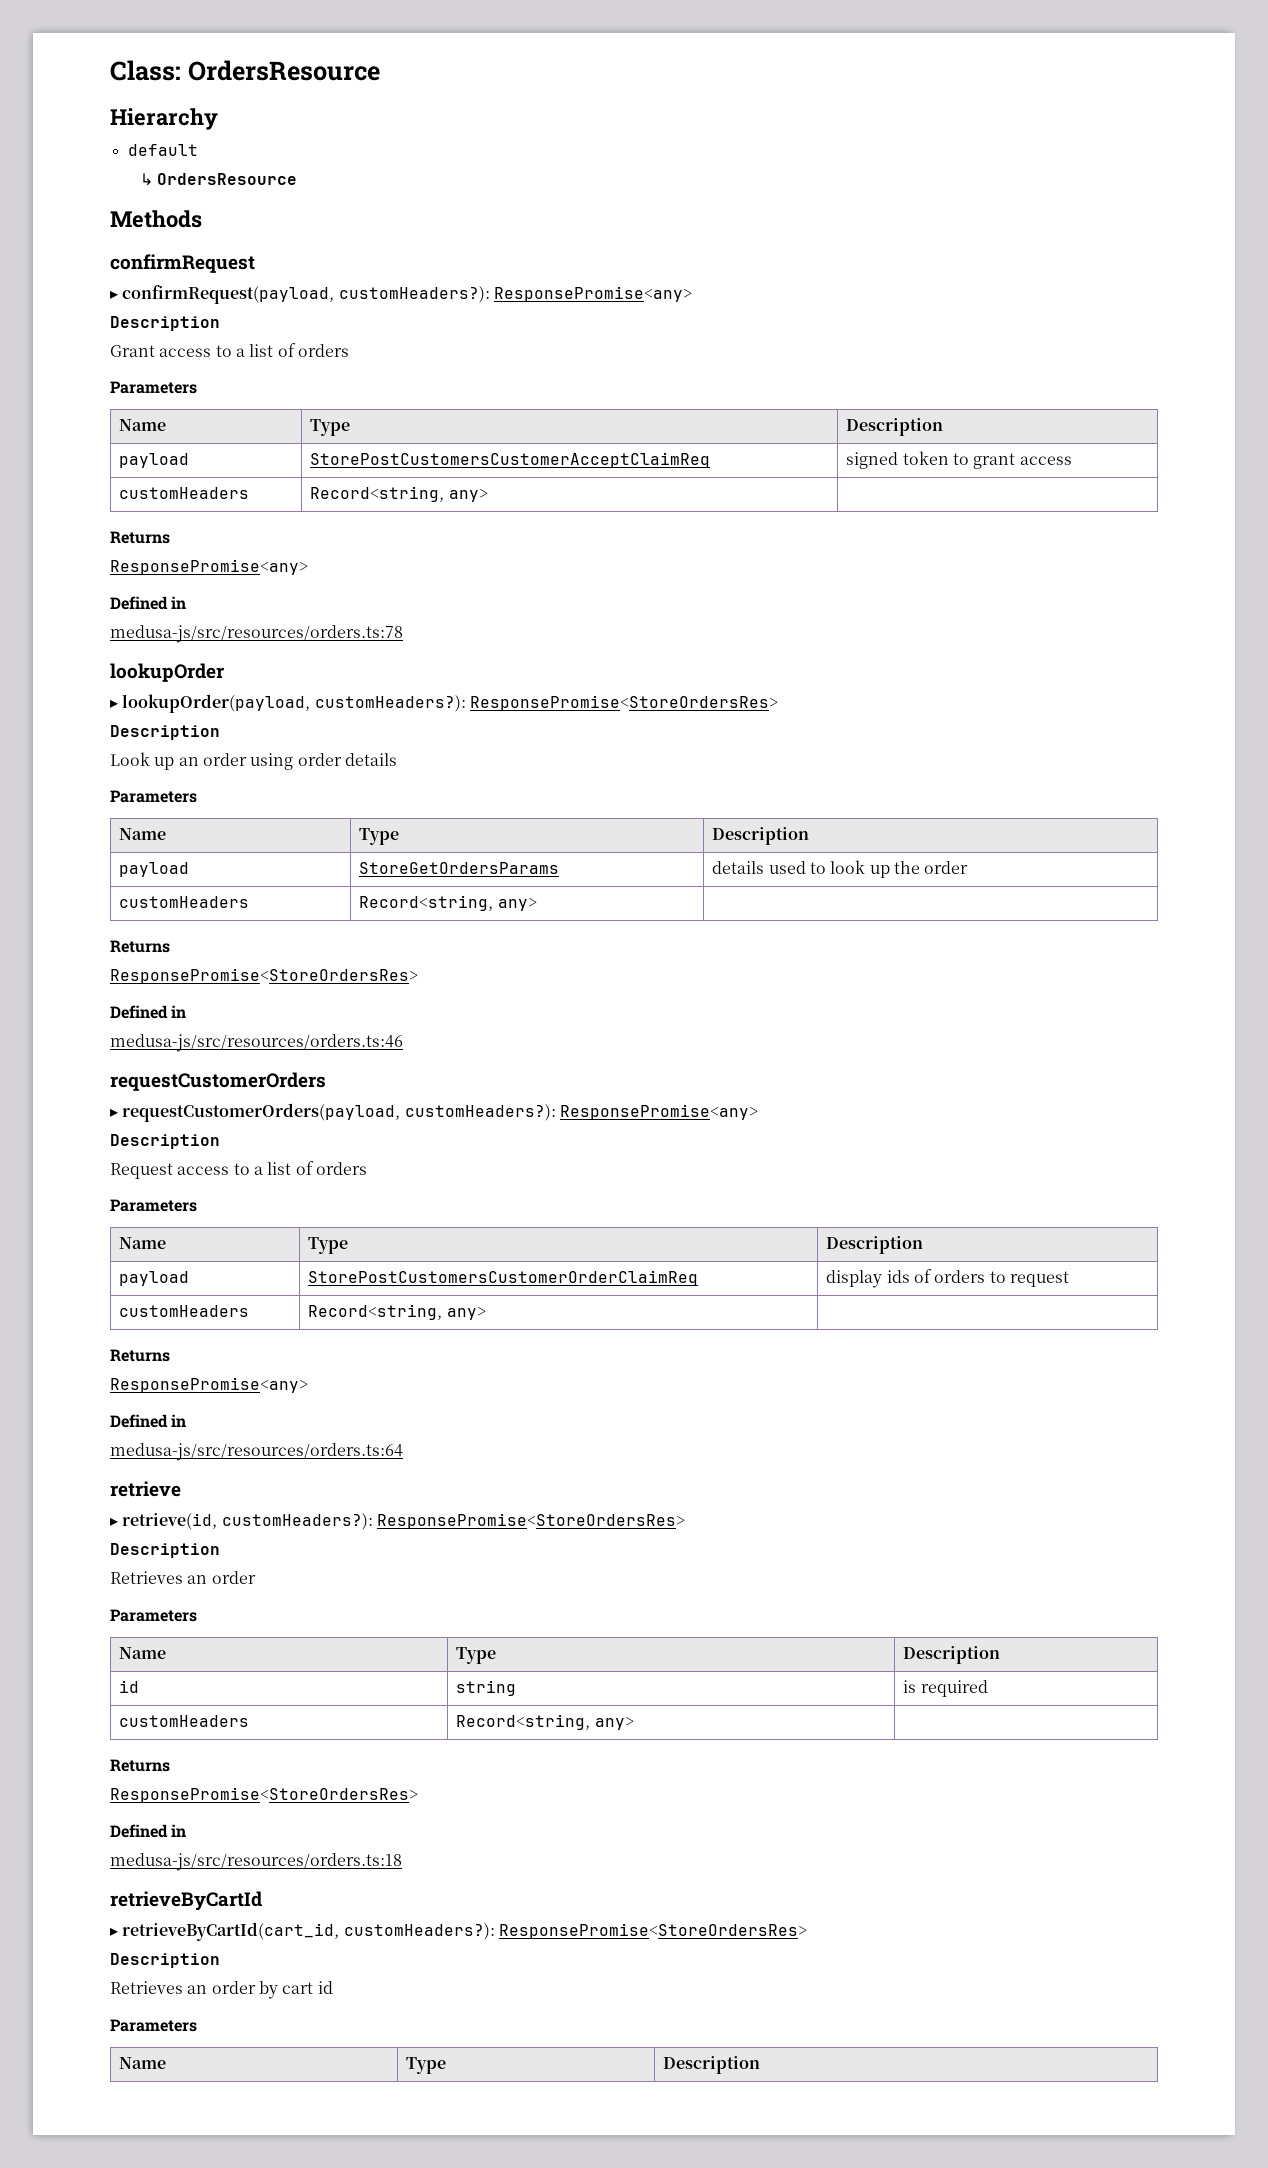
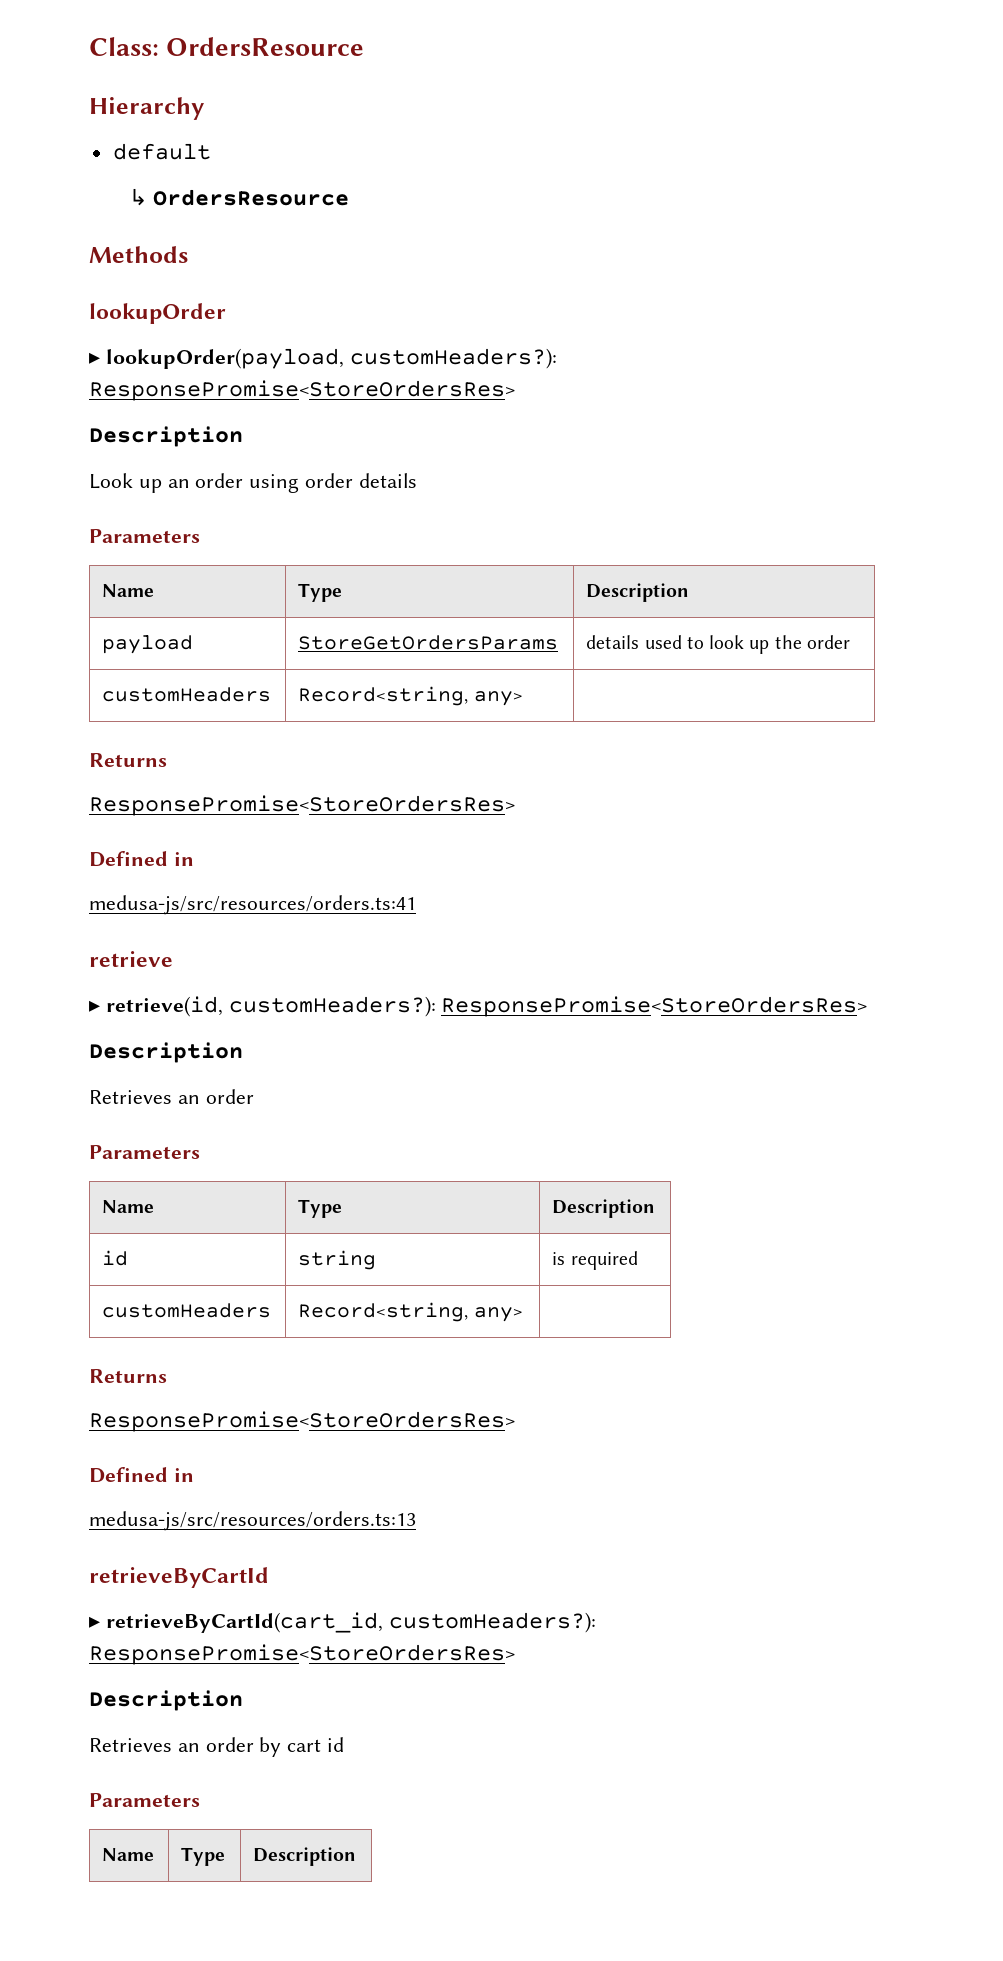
- confirmRequest
- ▸ confirmRequest(payload, customHeaders?): ResponsePromise<any>
- Description
- Grant access to a list of orders
- Parameters
- Name | Type | Description
- payload | StorePostCustomersCustomerAcceptClaimReq | signed token to grant access
- customHeaders | Record<string, any> |
- Returns
- ResponsePromise<any>
- Defined in
- medusa-js/src/resources/orders.ts:78
- medusa-js/src/resources/orders.ts:46
- requestCustomerOrders
- ▸ requestCustomerOrders(payload, customHeaders?): ResponsePromise<any>
- Description
- Request access to a list of orders
- Parameters
- Name | Type | Description
- payload | StorePostCustomersCustomerOrderClaimReq | display ids of orders to request
- customHeaders | Record<string, any> |
- Returns
- ResponsePromise<any>
- Defined in
- medusa-js/src/resources/orders.ts:64
+ medusa-js/src/resources/orders.ts:41
- medusa-js/src/resources/orders.ts:18
+ medusa-js/src/resources/orders.ts:13

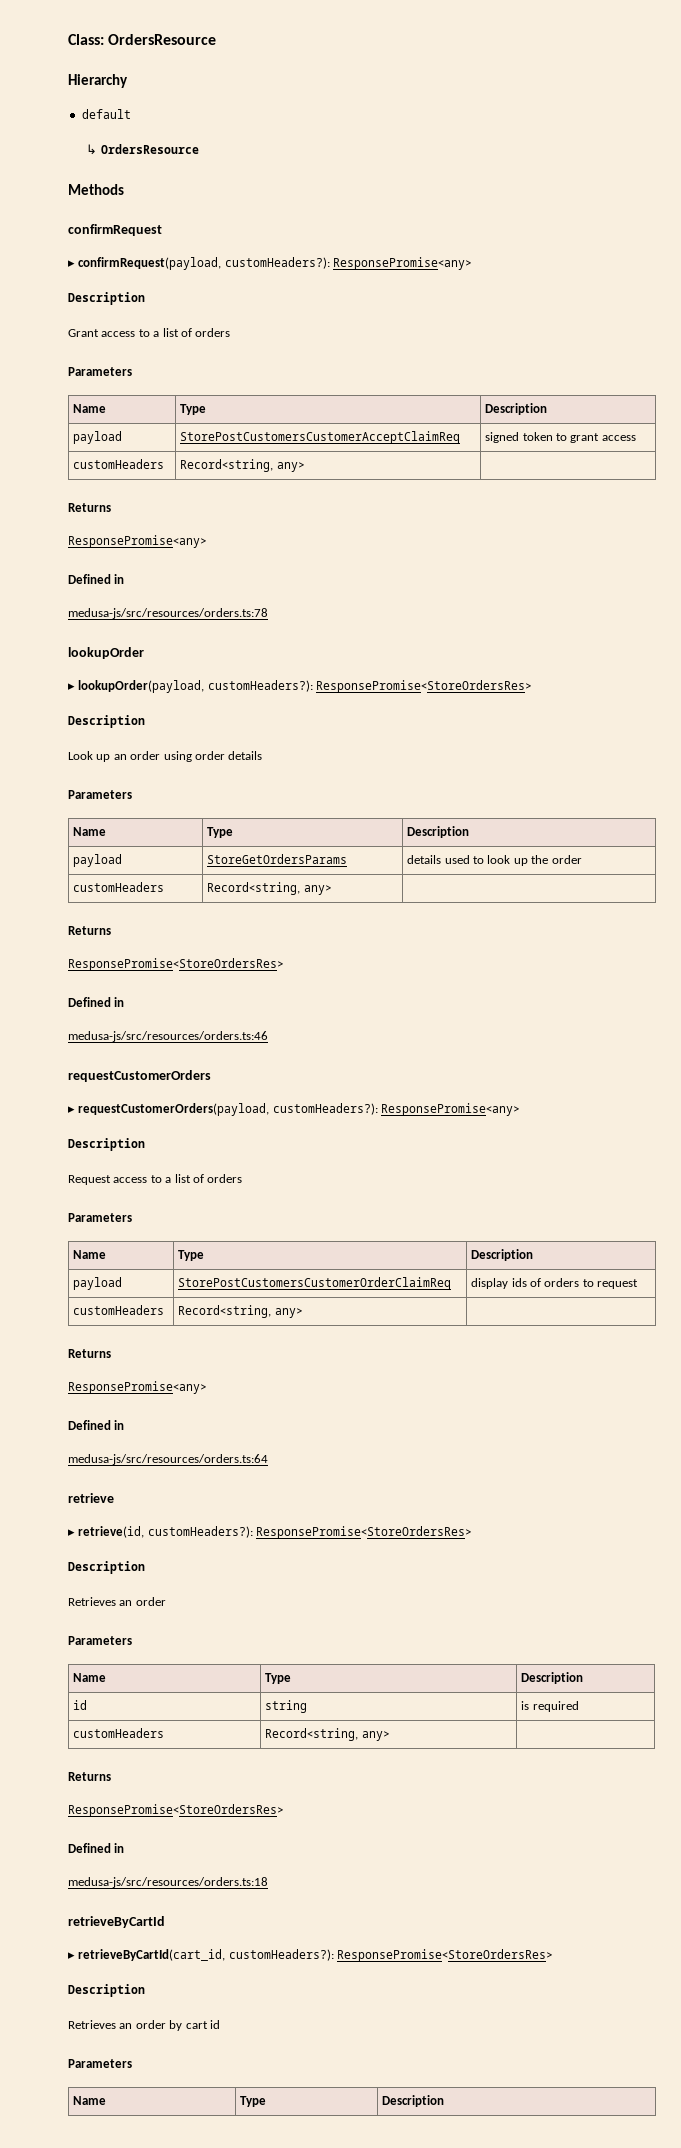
+ confirmRequest
+ ▸ confirmRequest(payload, customHeaders?): ResponsePromise<any>
+ Description
+ Grant access to a list of orders
+ Parameters
+ Name | Type | Description
+ payload | StorePostCustomersCustomerAcceptClaimReq | signed token to grant access
+ customHeaders | Record<string, any> |
+ Returns
+ ResponsePromise<any>
+ Defined in
+ medusa-js/src/resources/orders.ts:78
- medusa-js/src/resources/orders.ts:41
+ medusa-js/src/resources/orders.ts:46
+ requestCustomerOrders
+ ▸ requestCustomerOrders(payload, customHeaders?): ResponsePromise<any>
+ Description
+ Request access to a list of orders
+ Parameters
+ Name | Type | Description
+ payload | StorePostCustomersCustomerOrderClaimReq | display ids of orders to request
+ customHeaders | Record<string, any> |
+ Returns
+ ResponsePromise<any>
+ Defined in
+ medusa-js/src/resources/orders.ts:64
- medusa-js/src/resources/orders.ts:13
+ medusa-js/src/resources/orders.ts:18

